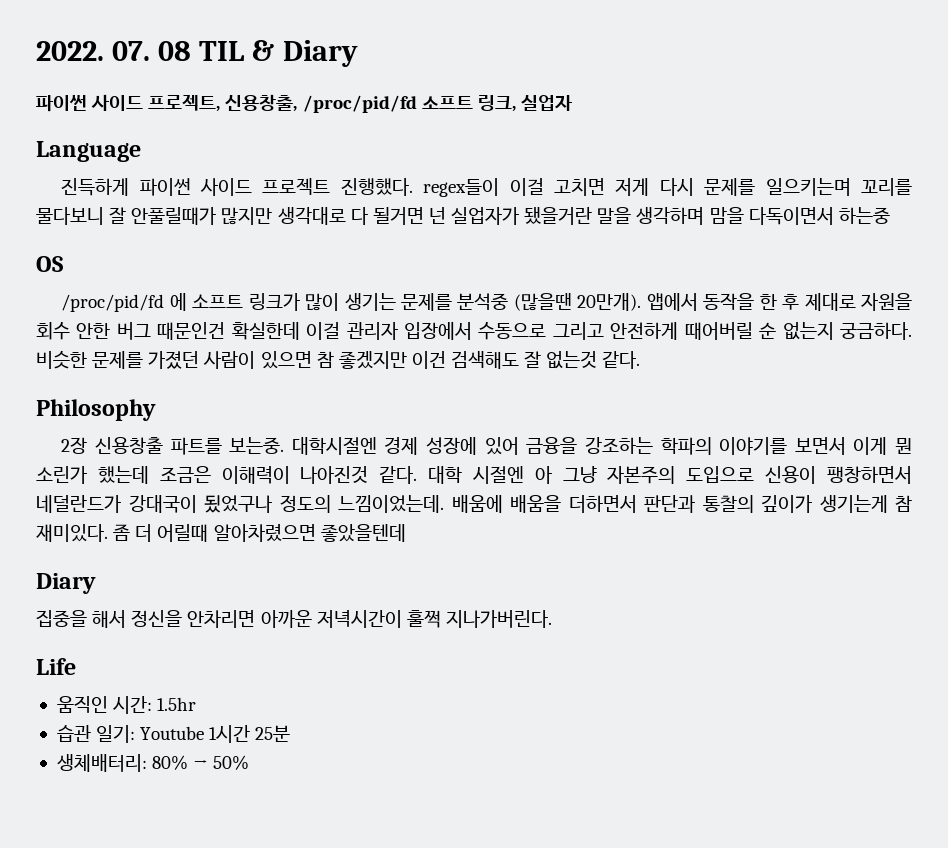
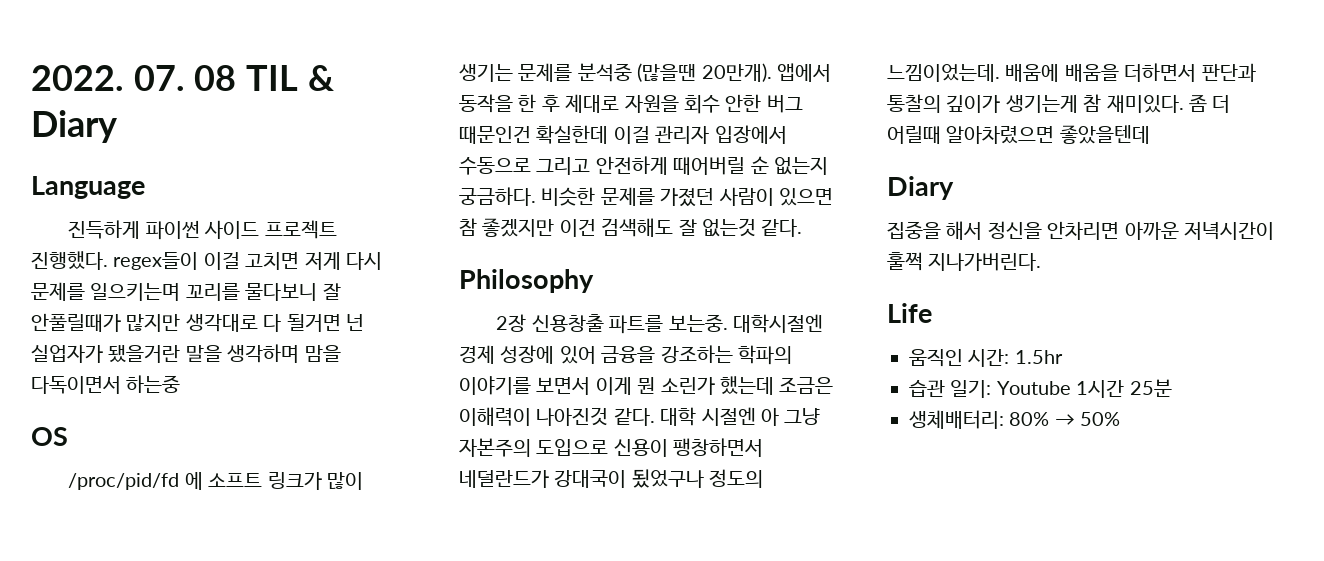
- 파이썬 사이드 프로젝트, 신용창출, /proc/pid/fd 소프트 링크, 실업자

